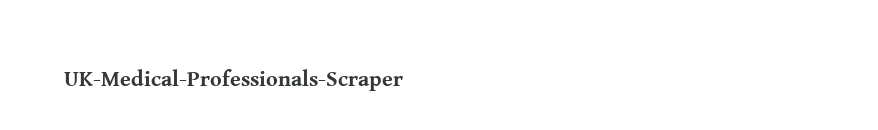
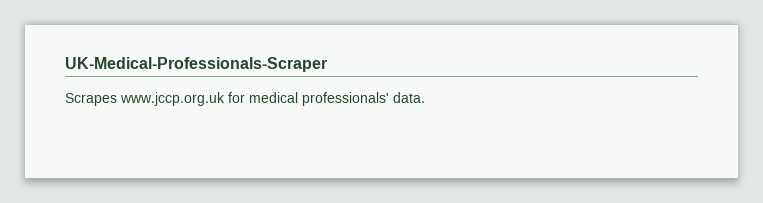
+ Scrapes www.jccp.org.uk for medical professionals' data.

